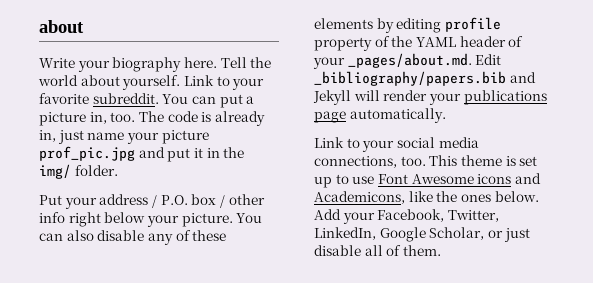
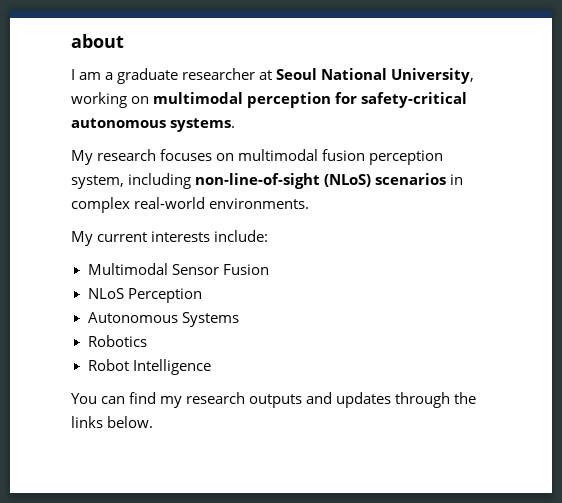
- Write your biography here. Tell the world about yourself. Link to your favorite subreddit. You can put a picture in, too. The code is already in, just name your picture prof_pic.jpg and put it in the img/ folder.
- Put your address / P.O. box / other info right below your picture. You can also disable any of these elements by editing profile property of the YAML header of your _pages/about.md. Edit _bibliography/papers.bib and Jekyll will render your publications page automatically.
- Link to your social media connections, too. This theme is set up to use Font Awesome icons and Academicons, like the ones below. Add your Facebook, Twitter, LinkedIn, Google Scholar, or just disable all of them.
+ I am a graduate researcher at Seoul National University, working on multimodal perception for safety-critical autonomous systems.
+ My research focuses on multimodal fusion perception system, including non-line-of-sight (NLoS) scenarios in complex real-world environments.
+ My current interests include:
+ Multimodal Sensor Fusion
+ NLoS Perception
+ Autonomous Systems
+ Robotics
+ Robot Intelligence
+ You can find my research outputs and updates through the links below.

